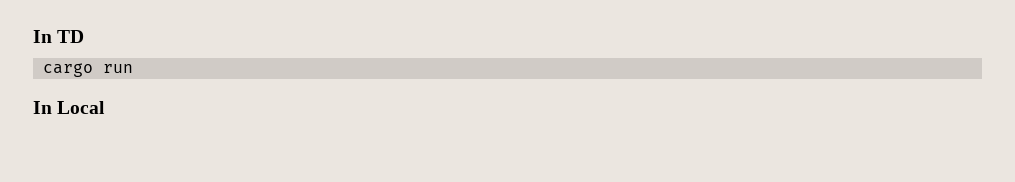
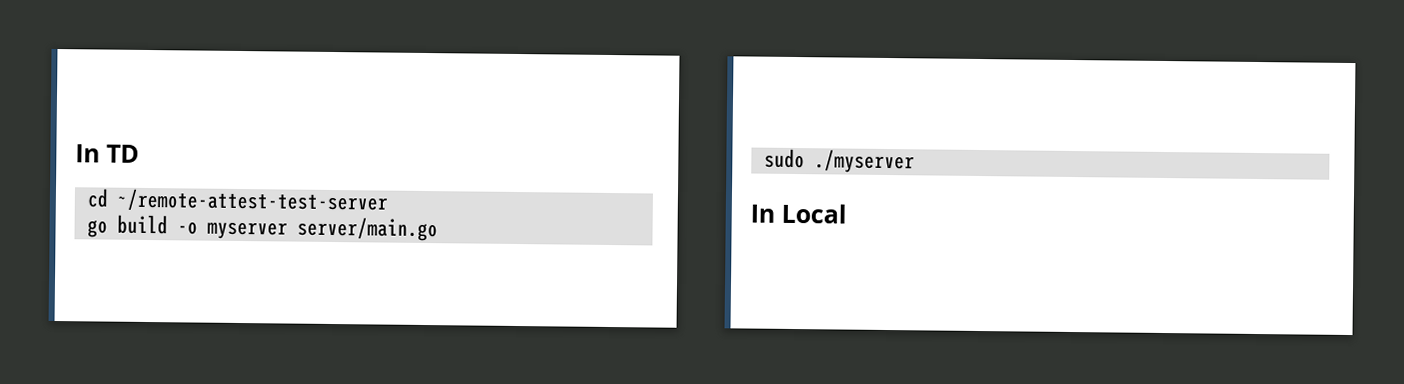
- cargo run
+ cd ~/remote-attest-test-server
+ go build -o myserver server/main.go
+ sudo ./myserver

